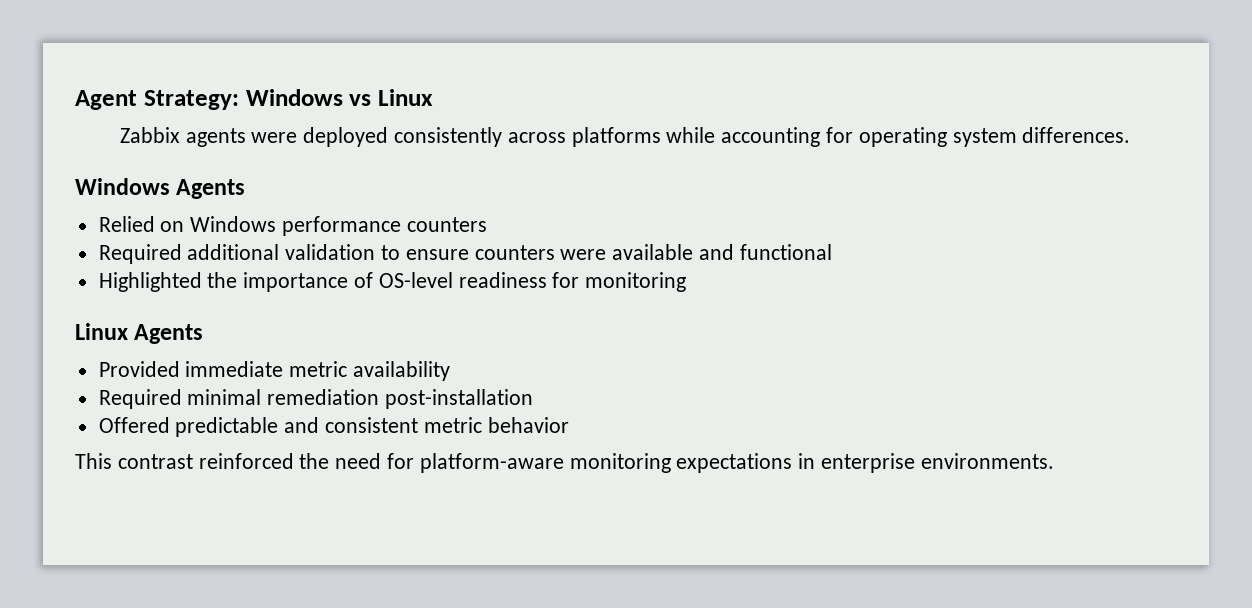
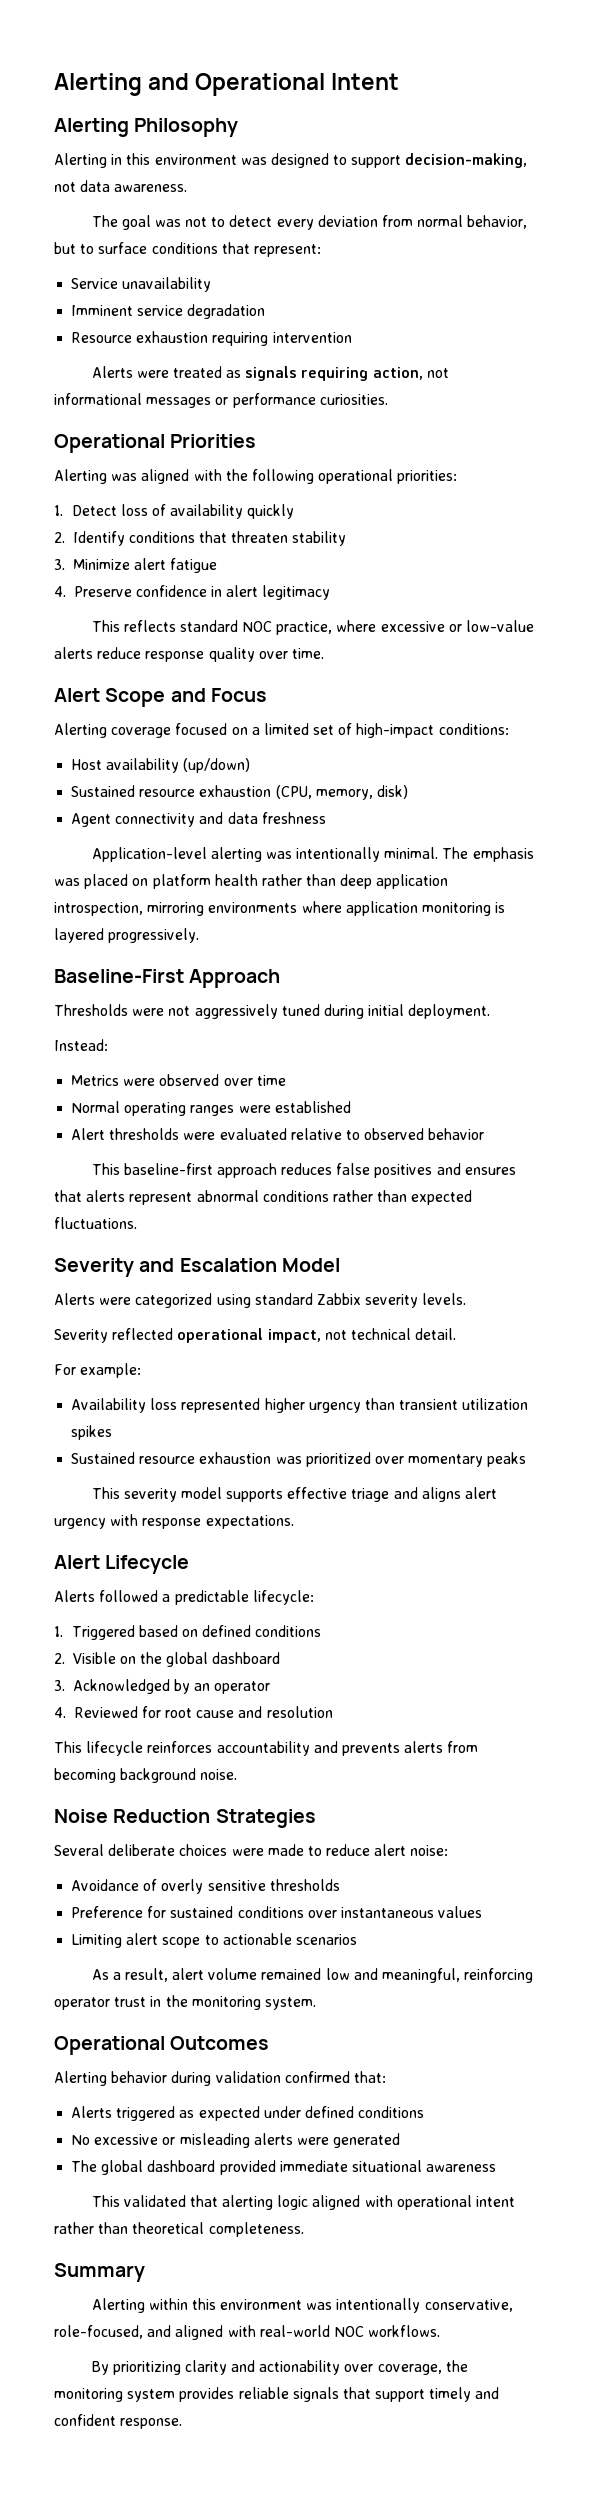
- Agent Strategy: Windows vs Linux
- Zabbix agents were deployed consistently across platforms while accounting for operating system differences.
- Windows Agents
- Relied on Windows performance counters
- Required additional validation to ensure counters were available and functional
- Highlighted the importance of OS-level readiness for monitoring
- Linux Agents
- Provided immediate metric availability
- Required minimal remediation post-installation
- Offered predictable and consistent metric behavior
- This contrast reinforced the need for platform-aware monitoring expectations in enterprise environments.
+ Alerting and Operational Intent
+ Alerting Philosophy
+ Alerting in this environment was designed to support decision-making, not data awareness.
+ The goal was not to detect every deviation from normal behavior, but to surface conditions that represent:
+ Service unavailability
+ Imminent service degradation
+ Resource exhaustion requiring intervention
+ Alerts were treated as signals requiring action, not informational messages or performance curiosities.
+ Operational Priorities
+ Alerting was aligned with the following operational priorities:
+ 1. Detect loss of availability quickly
+ 2. Identify conditions that threaten stability
+ 3. Minimize alert fatigue
+ 4. Preserve confidence in alert legitimacy
+ This reflects standard NOC practice, where excessive or low-value alerts reduce response quality over time.
+ Alert Scope and Focus
+ Alerting coverage focused on a limited set of high-impact conditions:
+ Host availability (up/down)
+ Sustained resource exhaustion (CPU, memory, disk)
+ Agent connectivity and data freshness
+ Application-level alerting was intentionally minimal. The emphasis was placed on platform health rather than deep application introspection, mirroring environments where application monitoring is layered progressively.
+ Baseline-First Approach
+ Thresholds were not aggressively tuned during initial deployment.
+ Instead:
+ Metrics were observed over time
+ Normal operating ranges were established
+ Alert thresholds were evaluated relative to observed behavior
+ This baseline-first approach reduces false positives and ensures that alerts represent abnormal conditions rather than expected fluctuations.
+ Severity and Escalation Model
+ Alerts were categorized using standard Zabbix severity levels.
+ Severity reflected operational impact, not technical detail.
+ For example:
+ Availability loss represented higher urgency than transient utilization spikes
+ Sustained resource exhaustion was prioritized over momentary peaks
+ This severity model supports effective triage and aligns alert urgency with response expectations.
+ Alert Lifecycle
+ Alerts followed a predictable lifecycle:
+ 1. Triggered based on defined conditions
+ 2. Visible on the global dashboard
+ 3. Acknowledged by an operator
+ 4. Reviewed for root cause and resolution
+ This lifecycle reinforces accountability and prevents alerts from becoming background noise.
+ Noise Reduction Strategies
+ Several deliberate choices were made to reduce alert noise:
+ Avoidance of overly sensitive thresholds
+ Preference for sustained conditions over instantaneous values
+ Limiting alert scope to actionable scenarios
+ As a result, alert volume remained low and meaningful, reinforcing operator trust in the monitoring system.
+ Operational Outcomes
+ Alerting behavior during validation confirmed that:
+ Alerts triggered as expected under defined conditions
+ No excessive or misleading alerts were generated
+ The global dashboard provided immediate situational awareness
+ This validated that alerting logic aligned with operational intent rather than theoretical completeness.
+ Summary
+ Alerting within this environment was intentionally conservative, role-focused, and aligned with real-world NOC workflows.
+ By prioritizing clarity and actionability over coverage, the monitoring system provides reliable signals that support timely and confident response.

